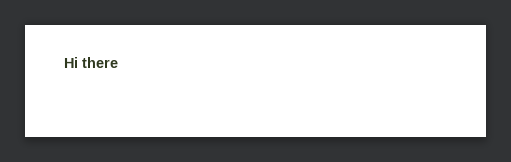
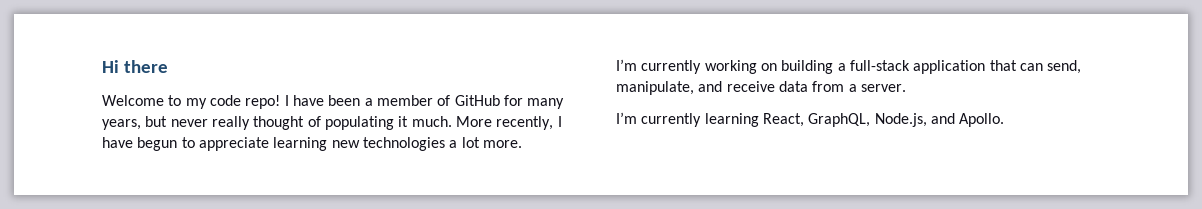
+ Welcome to my code repo! I have been a member of GitHub for many years, but never really thought of populating it much. More recently, I have begun to appreciate learning new technologies a lot more.
+ I’m currently working on building a full-stack application that can send, manipulate, and receive data from a server.
+ I’m currently learning React, GraphQL, Node.js, and Apollo.

